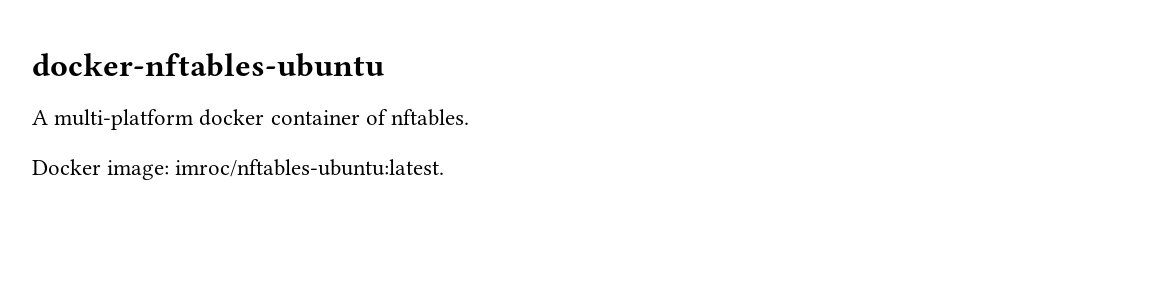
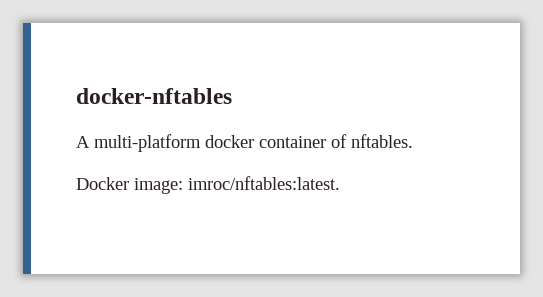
- docker-nftables-ubuntu
+ docker-nftables
- Docker image: imroc/nftables-ubuntu:latest.
+ Docker image: imroc/nftables:latest.

